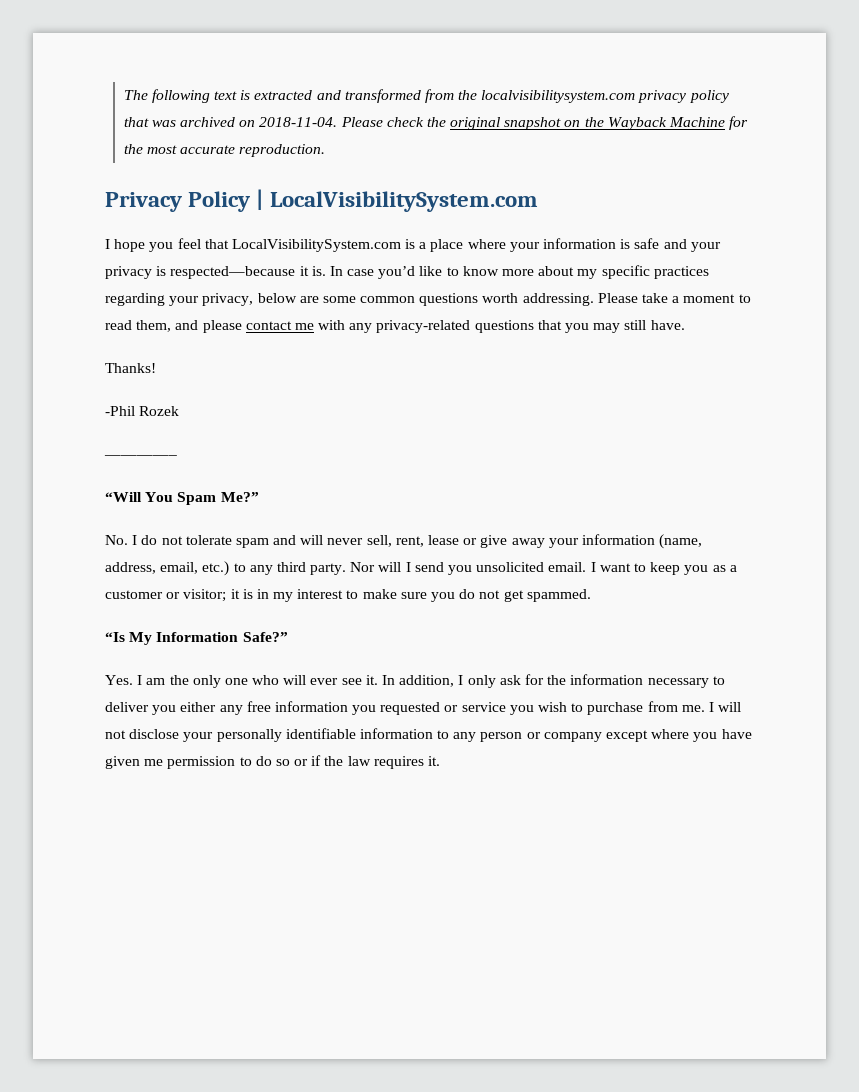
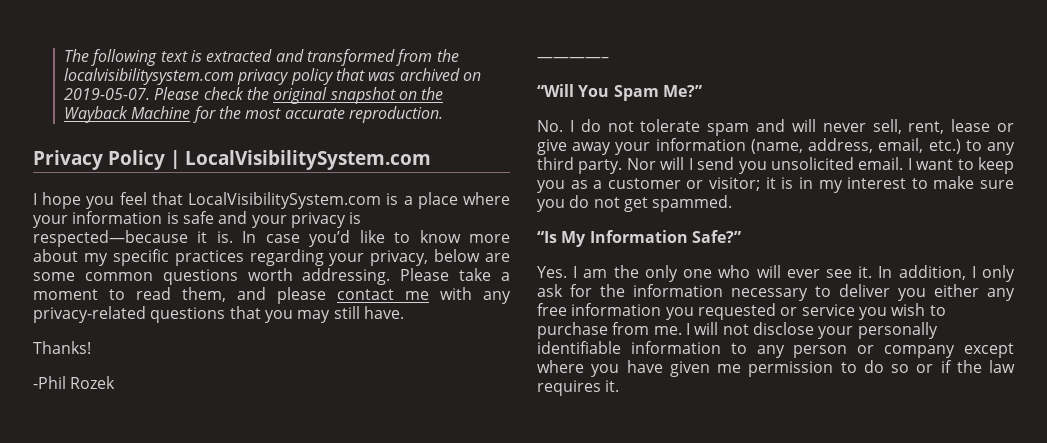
- The following text is extracted and transformed from the localvisibilitysystem.com privacy policy that was archived on 2018-11-04.
+ The following text is extracted and transformed from the localvisibilitysystem.com privacy policy that was archived on 2019-05-07.

